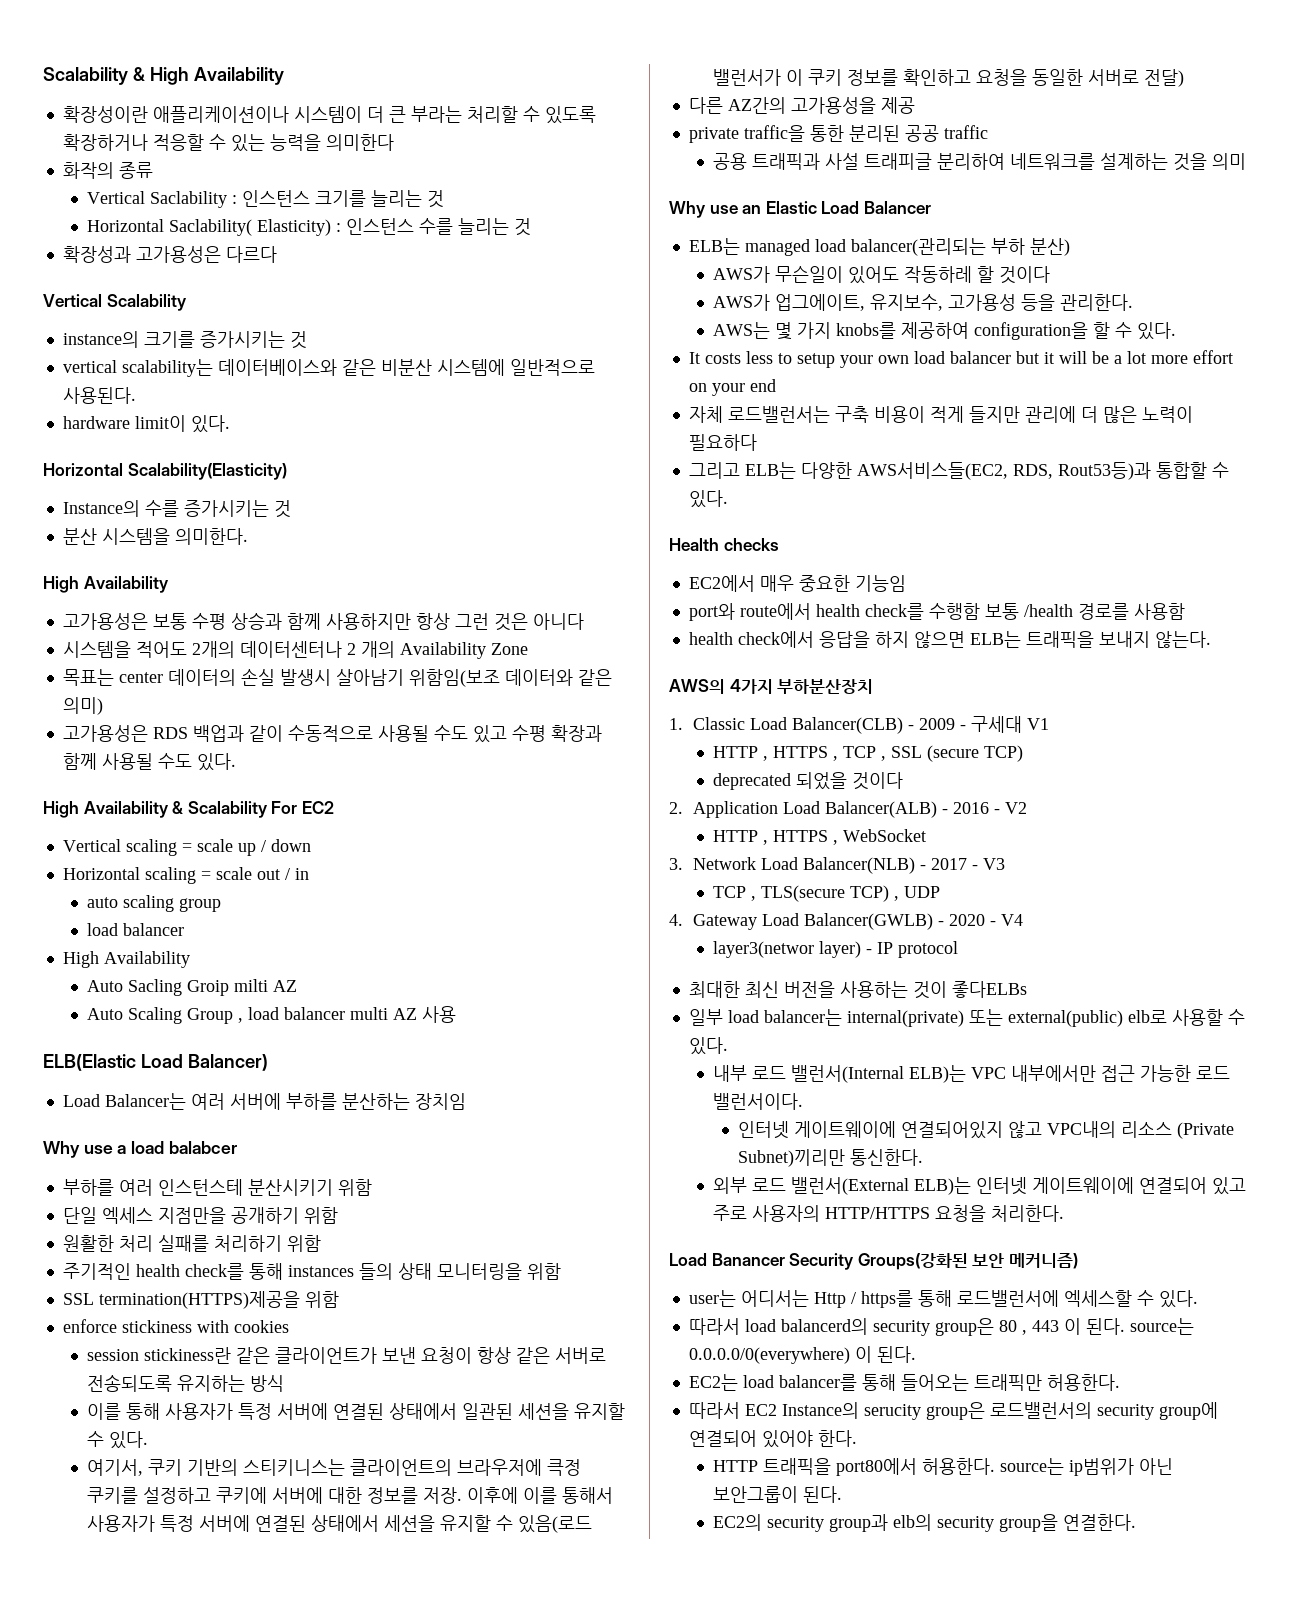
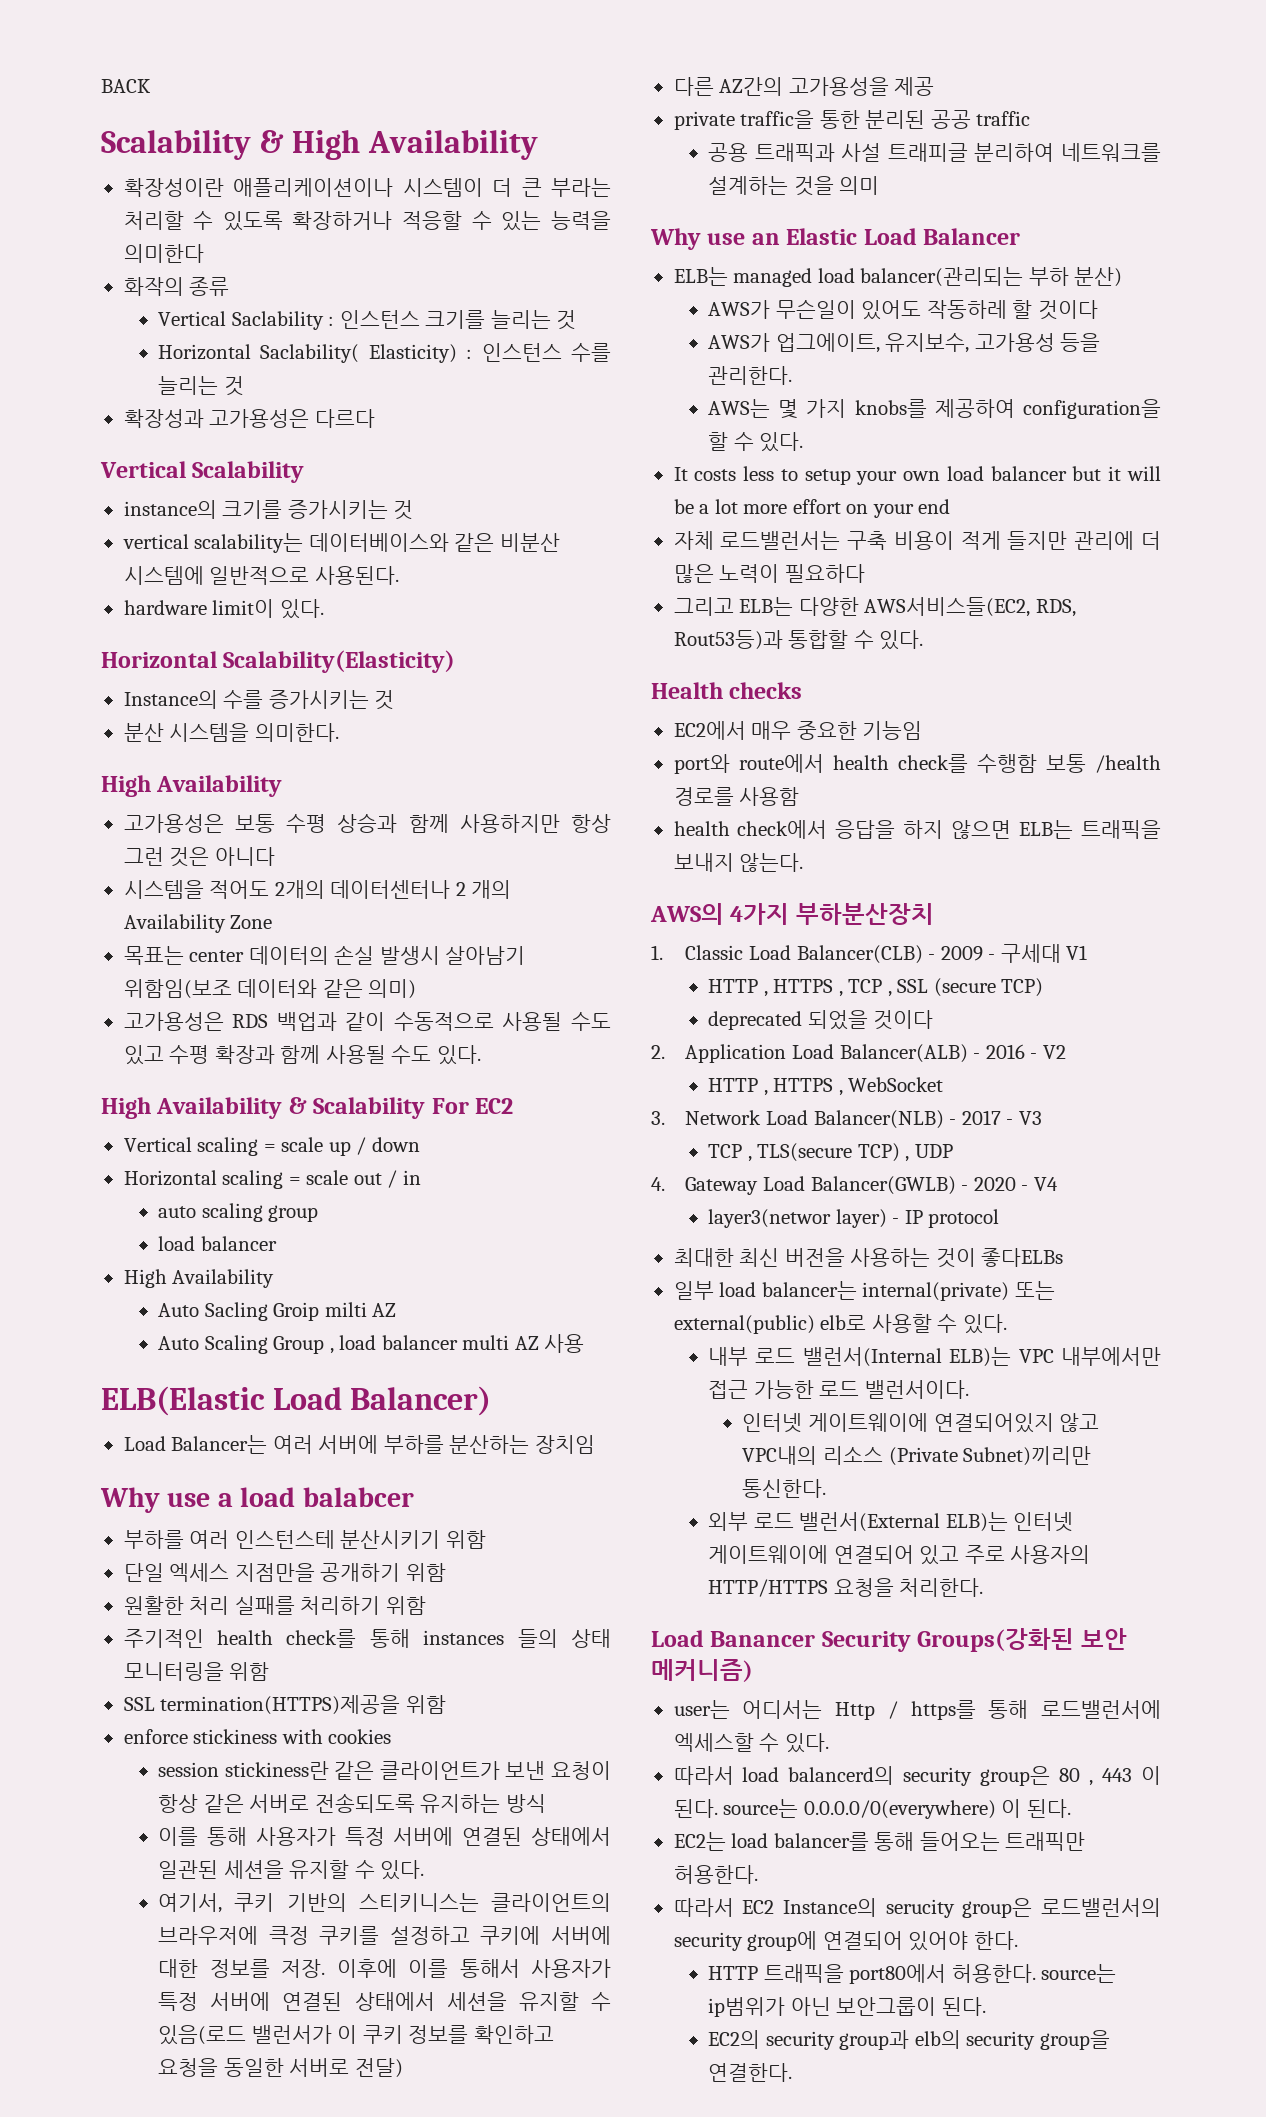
+ BACK

